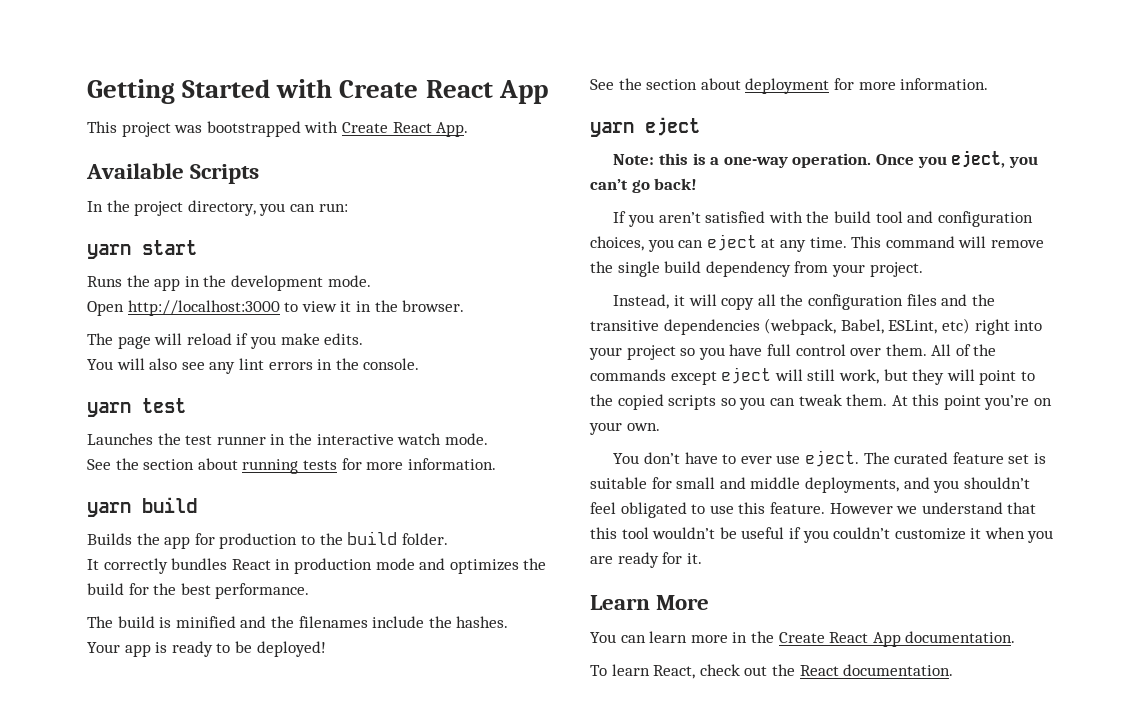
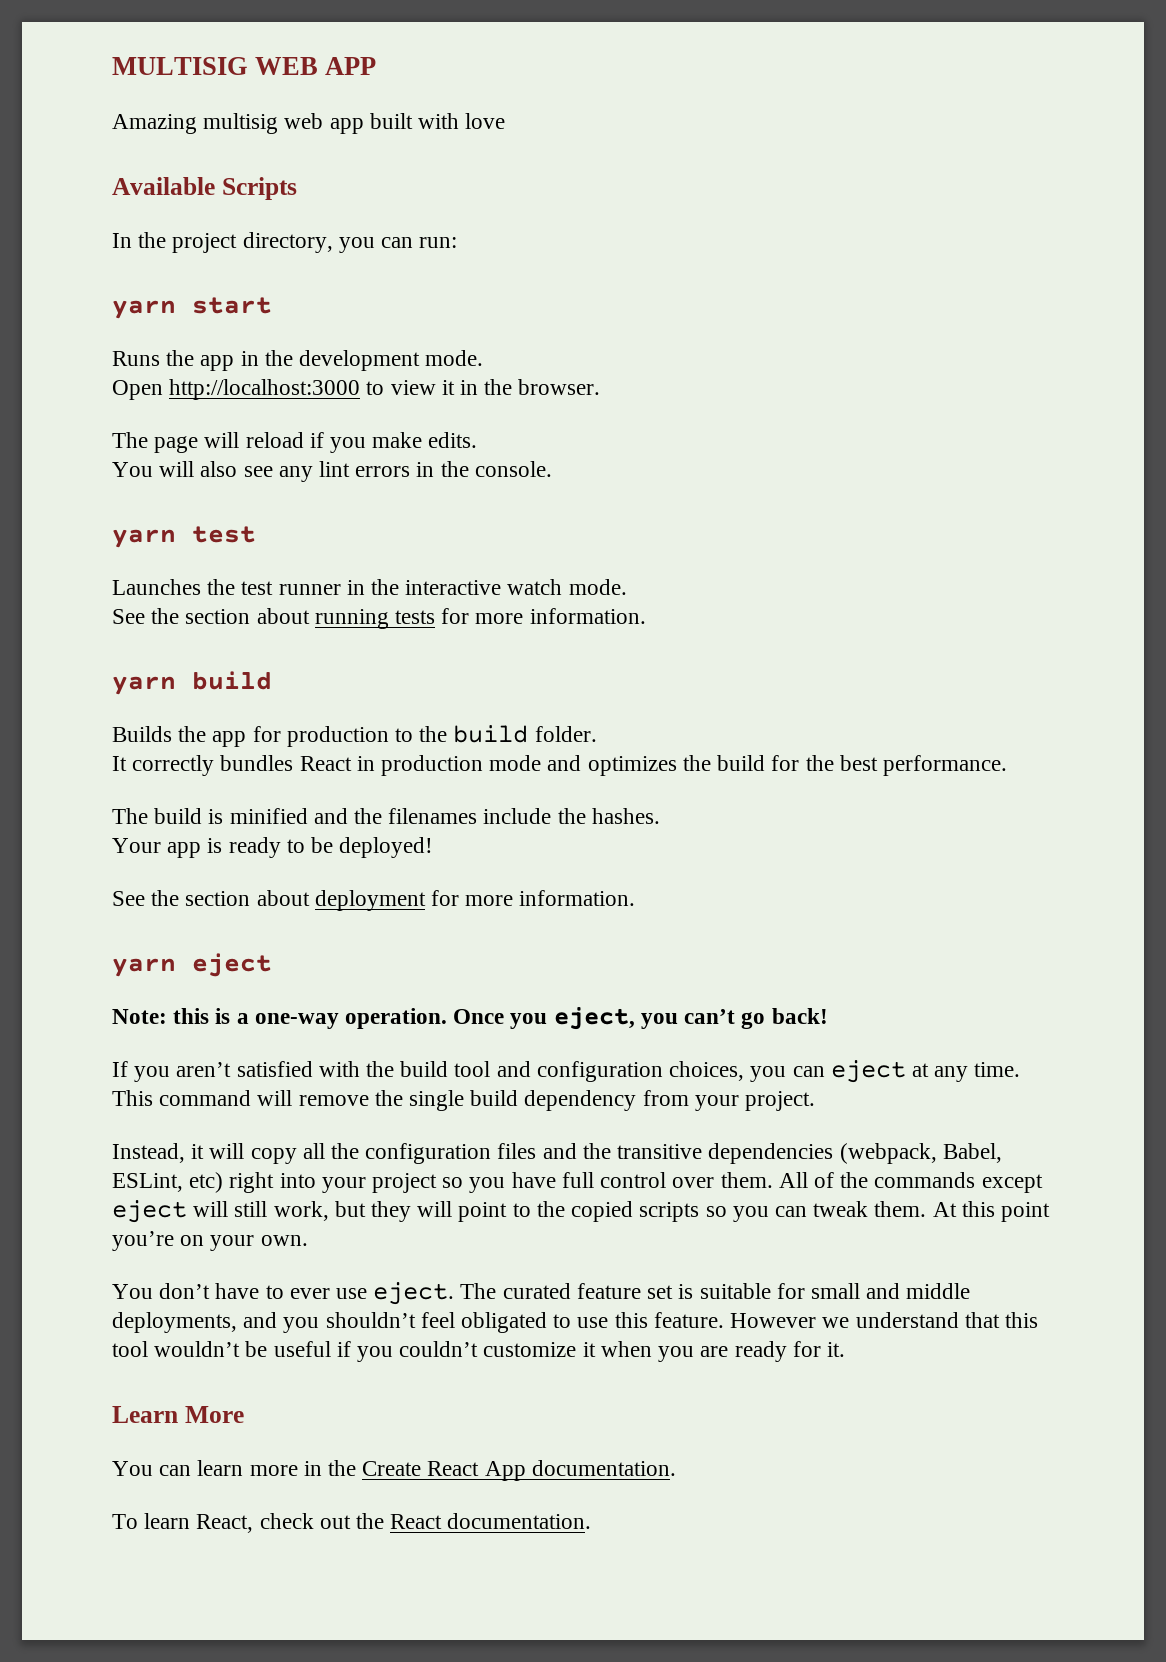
- Getting Started with Create React App
- This project was bootstrapped with Create React App.
+ MULTISIG WEB APP
+ Amazing multisig web app built with love

